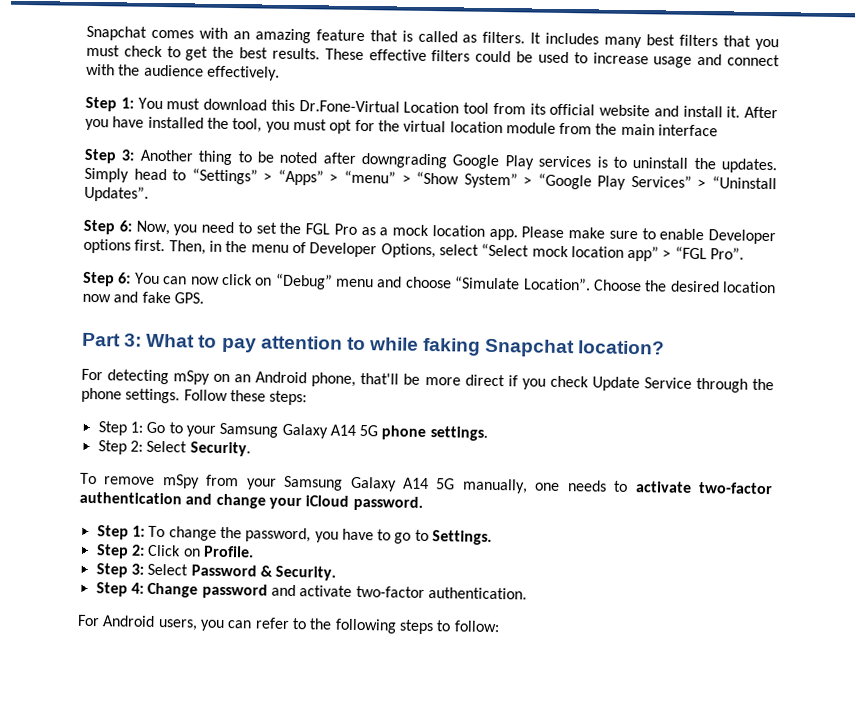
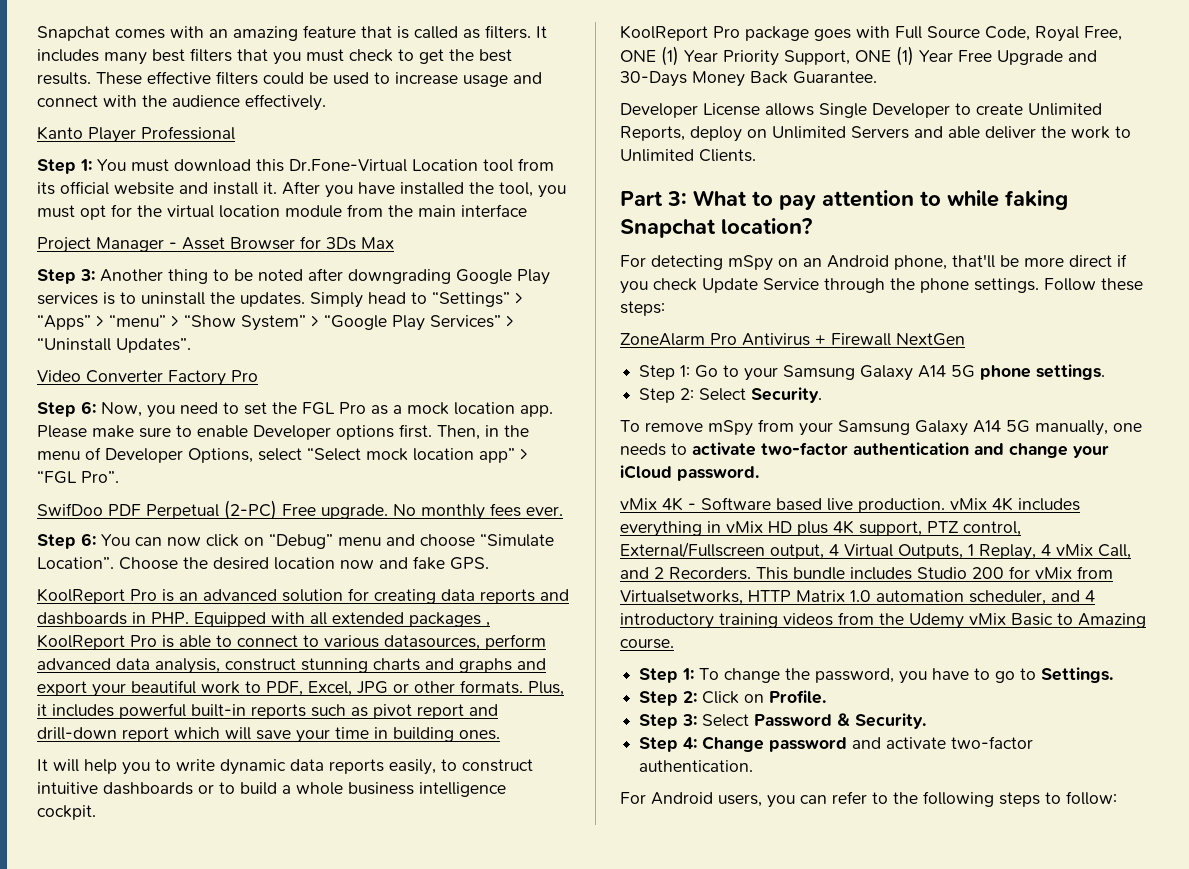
+ Kanto Player Professional
+ Project Manager - Asset Browser for 3Ds Max
+ Video Converter Factory Pro
+ SwifDoo PDF Perpetual (2-PC) Free upgrade. No monthly fees ever.
+ KoolReport Pro is an advanced solution for creating data reports and dashboards in PHP. Equipped with all extended packages , KoolReport Pro is able to connect to various datasources, perform advanced data analysis, construct stunning charts and graphs and export your beautiful work to PDF, Excel, JPG or other formats. Plus, it includes powerful built-in reports such as pivot report and drill-down report which will save your time in building ones.
+ It will help you to write dynamic data reports easily, to construct intuitive dashboards or to build a whole business intelligence cockpit.
+ KoolReport Pro package goes with Full Source Code, Royal Free, ONE (1) Year Priority Support, ONE (1) Year Free Upgrade and 30-Days Money Back Guarantee.
+ Developer License allows Single Developer to create Unlimited Reports, deploy on Unlimited Servers and able deliver the work to Unlimited Clients.
+ ZoneAlarm Pro Antivirus + Firewall NextGen
+ vMix 4K - Software based live production. vMix 4K includes everything in vMix HD plus 4K support, PTZ control, External/Fullscreen output, 4 Virtual Outputs, 1 Replay, 4 vMix Call, and 2 Recorders. This bundle includes Studio 200 for vMix from Virtualsetworks, HTTP Matrix 1.0 automation scheduler, and 4 introductory training videos from the Udemy vMix Basic to Amazing course.

